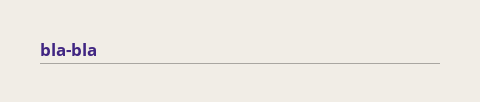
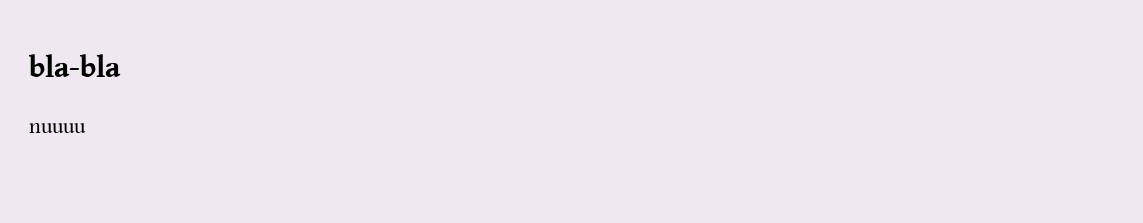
+ nuuuu

